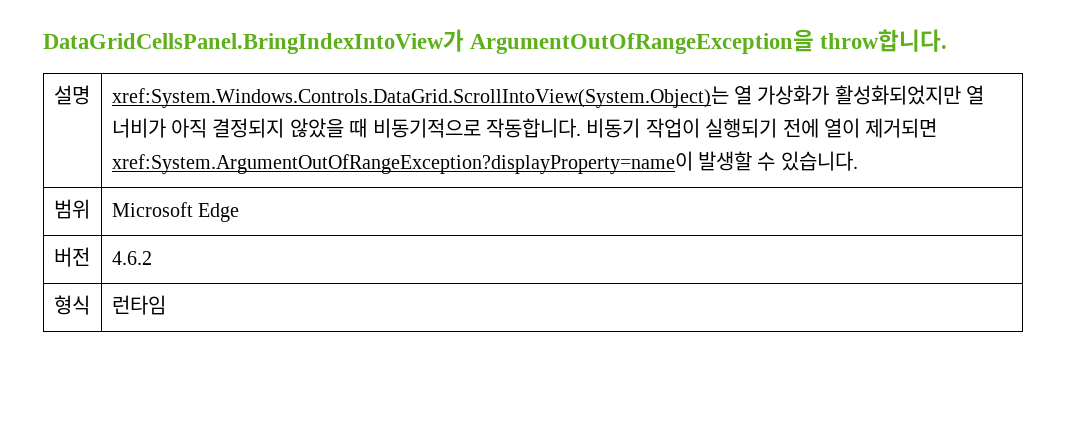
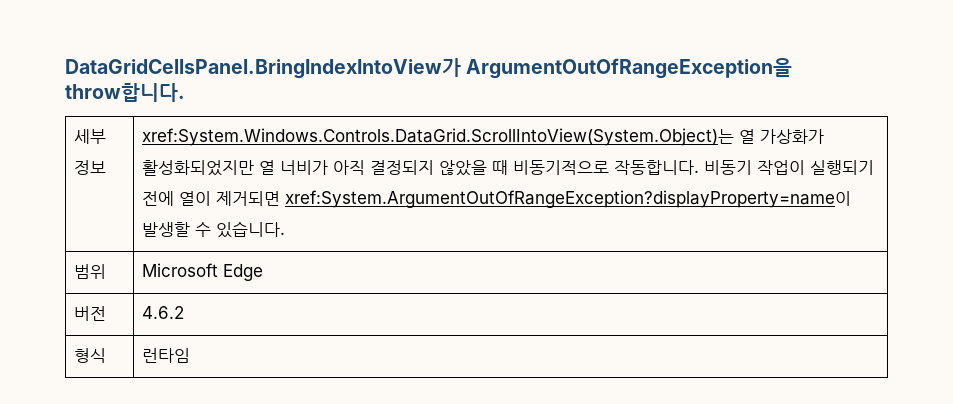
- 설명 | xref:System.Windows.Controls.DataGrid.ScrollIntoView(System.Object)는 열 가상화가 활성화되었지만 열 너비가 아직 결정되지 않았을 때 비동기적으로 작동합니다. 비동기 작업이 실행되기 전에 열이 제거되면 xref:System.ArgumentOutOfRangeException?displayProperty=name이 발생할 수 있습니다.
+ 세부 정보 | xref:System.Windows.Controls.DataGrid.ScrollIntoView(System.Object)는 열 가상화가 활성화되었지만 열 너비가 아직 결정되지 않았을 때 비동기적으로 작동합니다. 비동기 작업이 실행되기 전에 열이 제거되면 xref:System.ArgumentOutOfRangeException?displayProperty=name이 발생할 수 있습니다.

